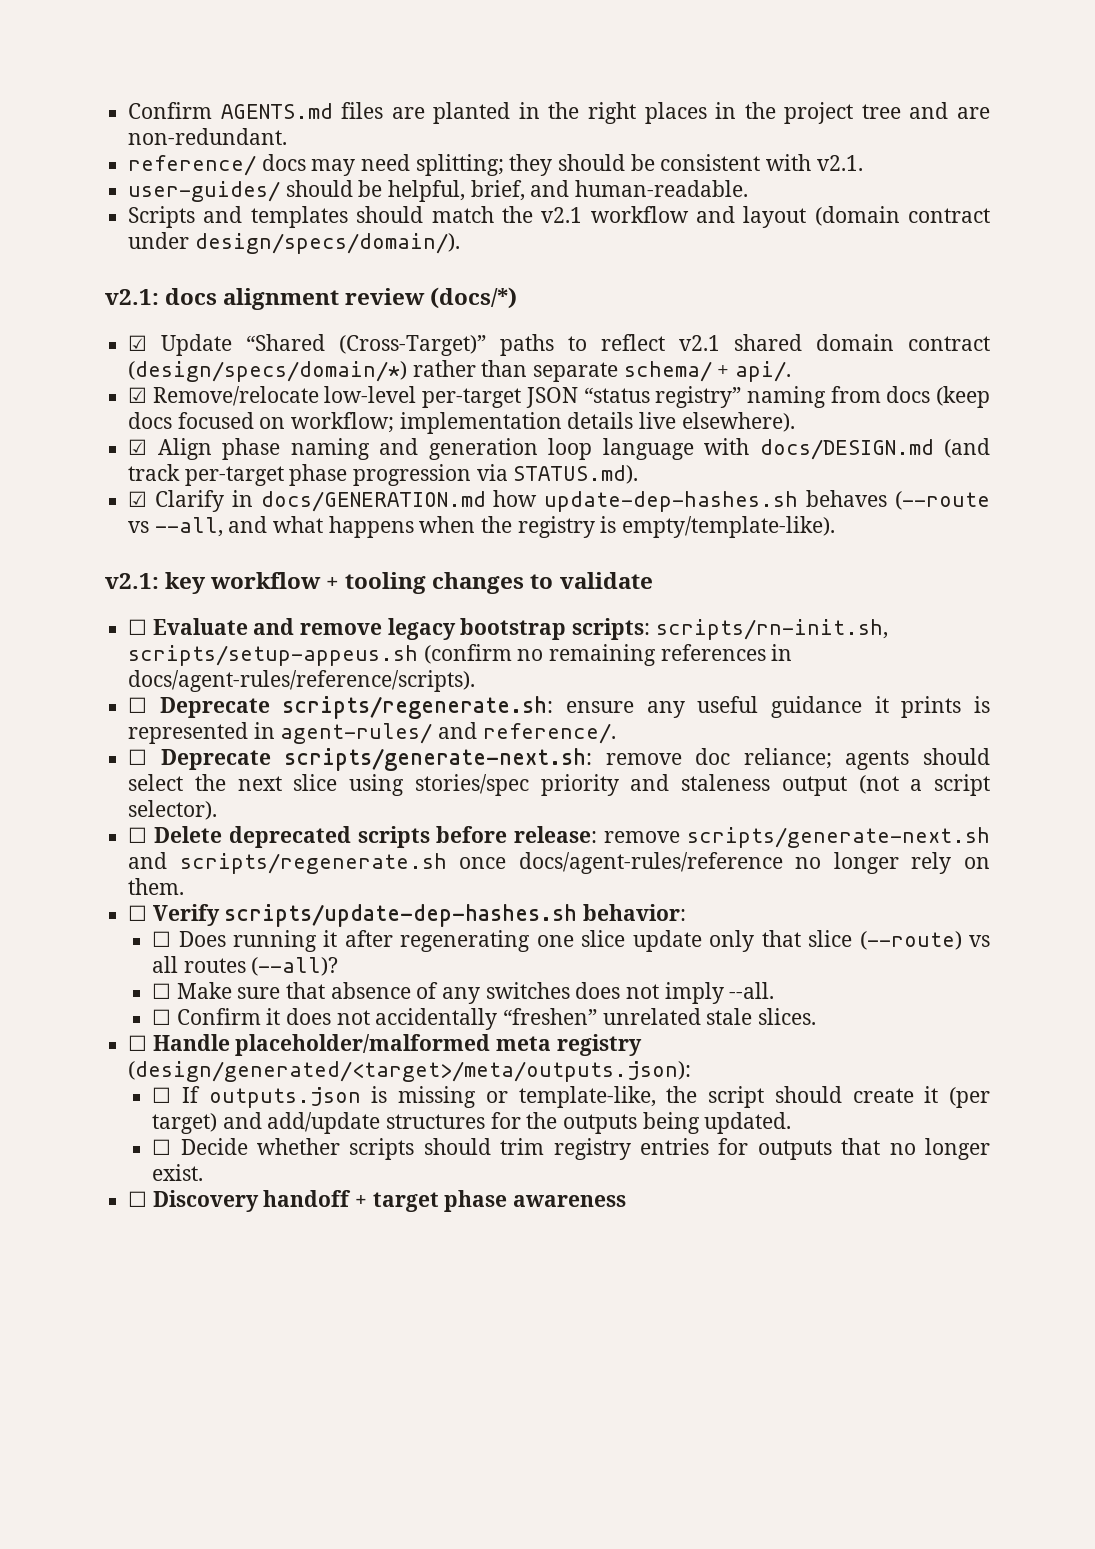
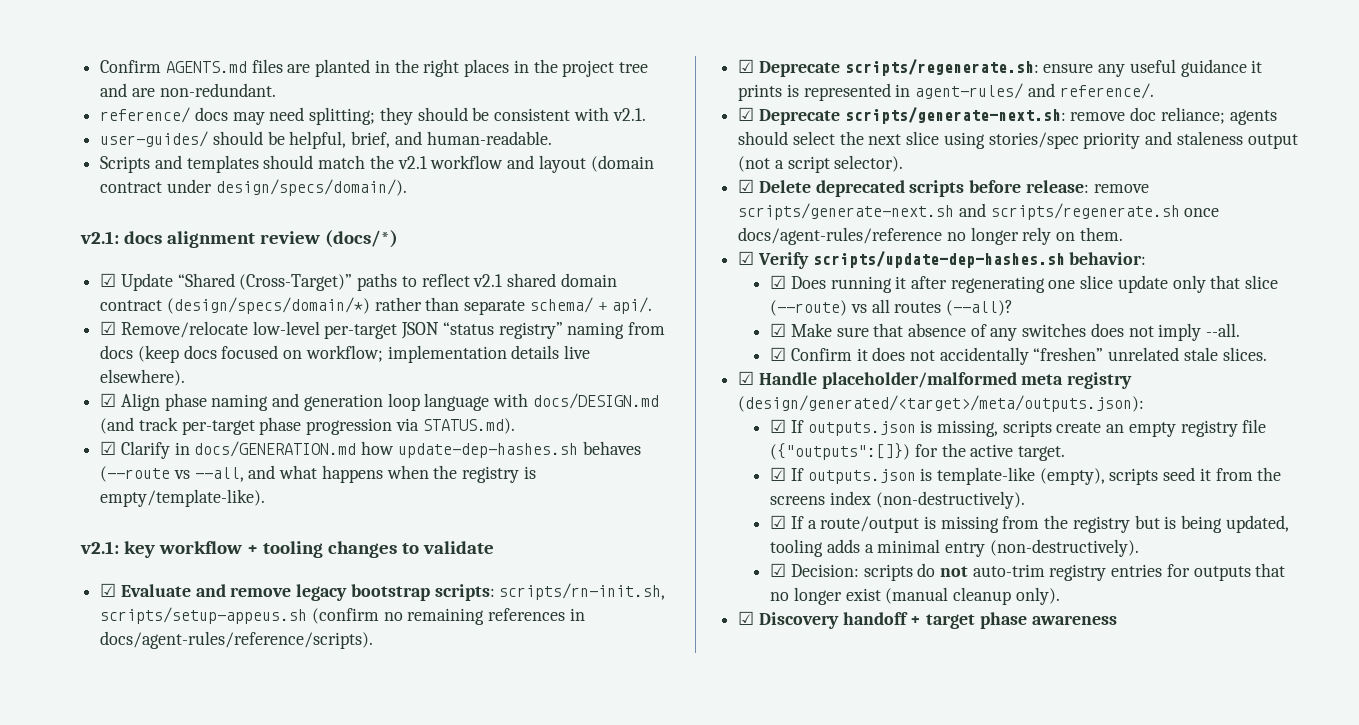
- ☐ Evaluate and remove legacy bootstrap scripts: scripts/rn-init.sh, scripts/setup-appeus.sh (confirm no remaining references in docs/agent-rules/reference/scripts).
+ ☑ Evaluate and remove legacy bootstrap scripts: scripts/rn-init.sh, scripts/setup-appeus.sh (confirm no remaining references in docs/agent-rules/reference/scripts).
- ☐ Deprecate scripts/regenerate.sh: ensure any useful guidance it prints is represented in agent-rules/ and reference/.
+ ☑ Deprecate scripts/regenerate.sh: ensure any useful guidance it prints is represented in agent-rules/ and reference/.
- ☐ Deprecate scripts/generate-next.sh: remove doc reliance; agents should select the next slice using stories/spec priority and staleness output (not a script selector).
+ ☑ Deprecate scripts/generate-next.sh: remove doc reliance; agents should select the next slice using stories/spec priority and staleness output (not a script selector).
- ☐ Delete deprecated scripts before release: remove scripts/generate-next.sh and scripts/regenerate.sh once docs/agent-rules/reference no longer rely on them.
+ ☑ Delete deprecated scripts before release: remove scripts/generate-next.sh and scripts/regenerate.sh once docs/agent-rules/reference no longer rely on them.
- ☐ Verify scripts/update-dep-hashes.sh behavior:
+ ☑ Verify scripts/update-dep-hashes.sh behavior:
- ☐ Does running it after regenerating one slice update only that slice (--route) vs all routes (--all)?
+ ☑ Does running it after regenerating one slice update only that slice (--route) vs all routes (--all)?
- ☐ Make sure that absence of any switches does not imply --all.
+ ☑ Make sure that absence of any switches does not imply --all.
- ☐ Confirm it does not accidentally “freshen” unrelated stale slices.
+ ☑ Confirm it does not accidentally “freshen” unrelated stale slices.
- ☐ Handle placeholder/malformed meta registry (design/generated/<target>/meta/outputs.json):
+ ☑ Handle placeholder/malformed meta registry (design/generated/<target>/meta/outputs.json):
- ☐ If outputs.json is missing or template-like, the script should create it (per target) and add/update structures for the outputs being updated.
- ☐ Decide whether scripts should trim registry entries for outputs that no longer exist.
- ☐ Discovery handoff + target phase awareness
+ ☑ If outputs.json is missing, scripts create an empty registry file ({"outputs":[]}) for the active target.
+ ☑ If outputs.json is template-like (empty), scripts seed it from the screens index (non-destructively).
+ ☑ If a route/output is missing from the registry but is being updated, tooling adds a minimal entry (non-destructively).
+ ☑ Decision: scripts do not auto-trim registry entries for outputs that no longer exist (manual cleanup only).
+ ☑ Discovery handoff + target phase awareness

